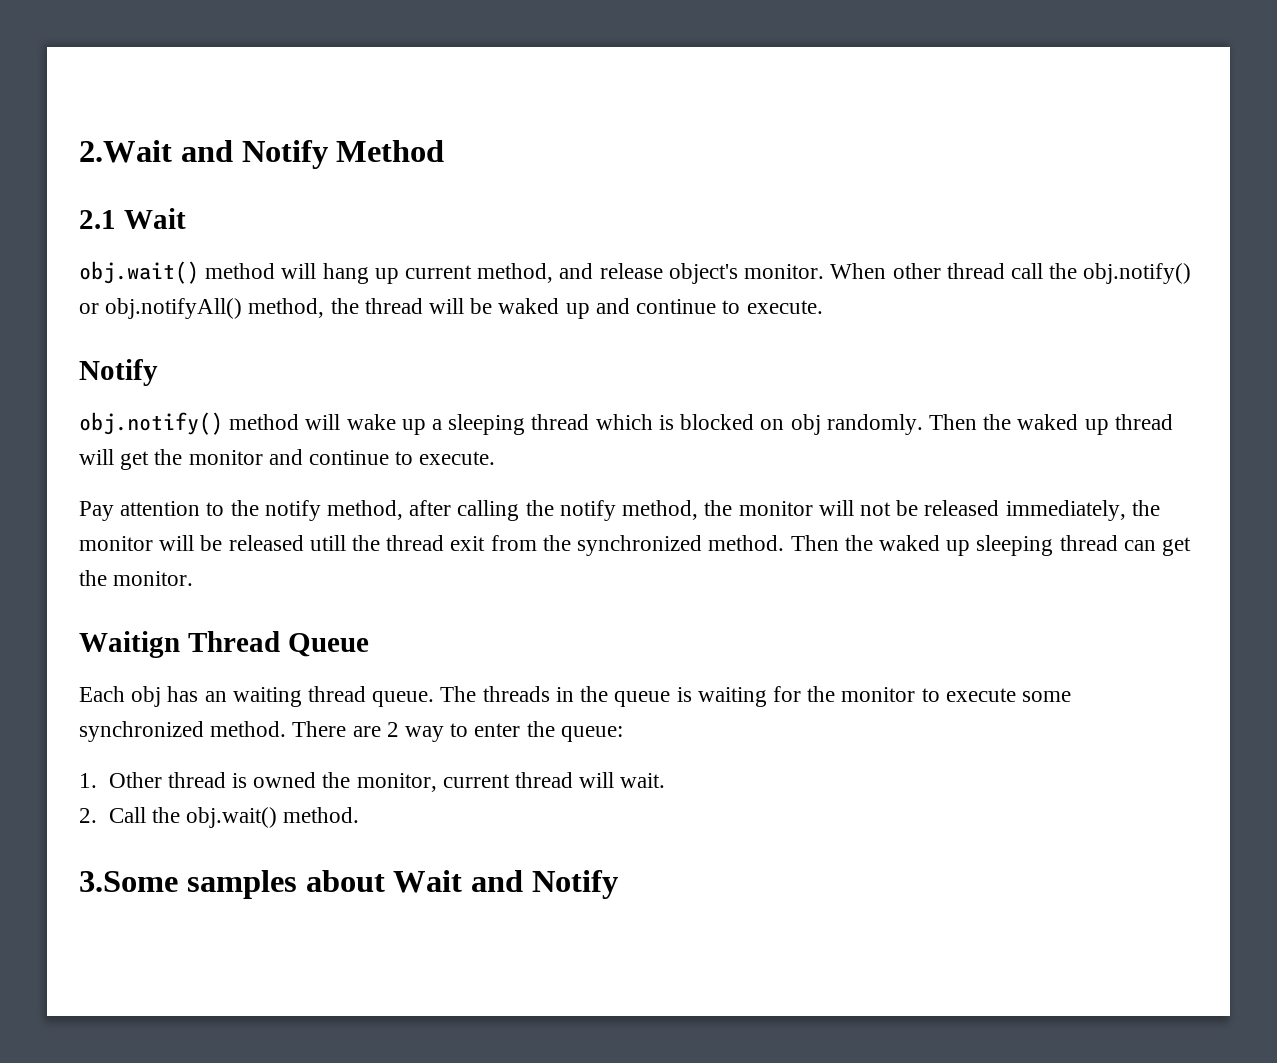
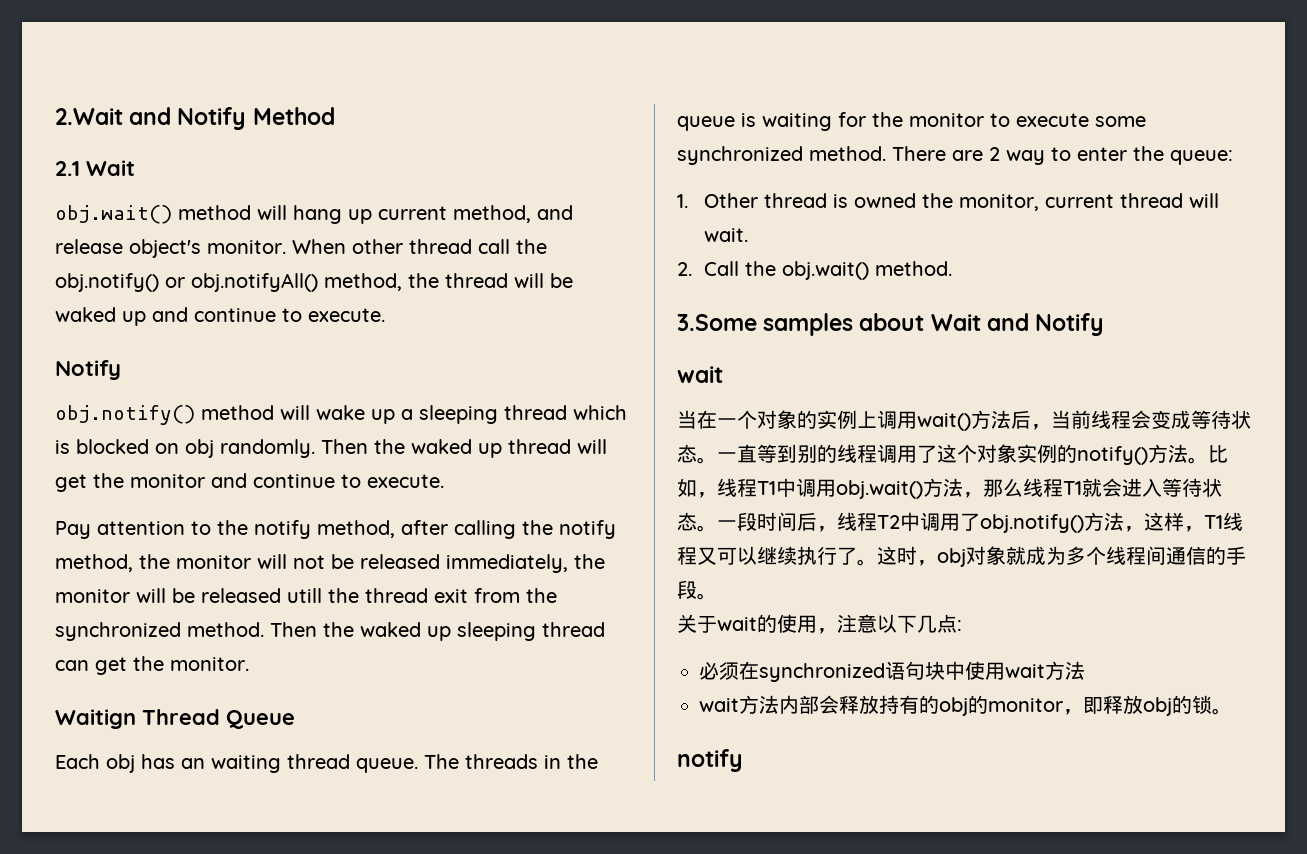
  3.Some samples about Wait and Notify
+ wait
+ 当在一个对象的实例上调用wait()方法后，当前线程会变成等待状态。一直等到别的线程调用了这个对象实例的notify()方法。比如，线程T1中调用obj.wait()方法，那么线程T1就会进入等待状态。一段时间后，线程T2中调用了obj.notify()方法，这样，T1线程又可以继续执行了。这时，obj对象就成为多个线程间通信的手段。
+ 关于wait的使用，注意以下几点:
+ 必须在synchronized语句块中使用wait方法
+ wait方法内部会释放持有的obj的monitor，即释放obj的锁。
+ notify

